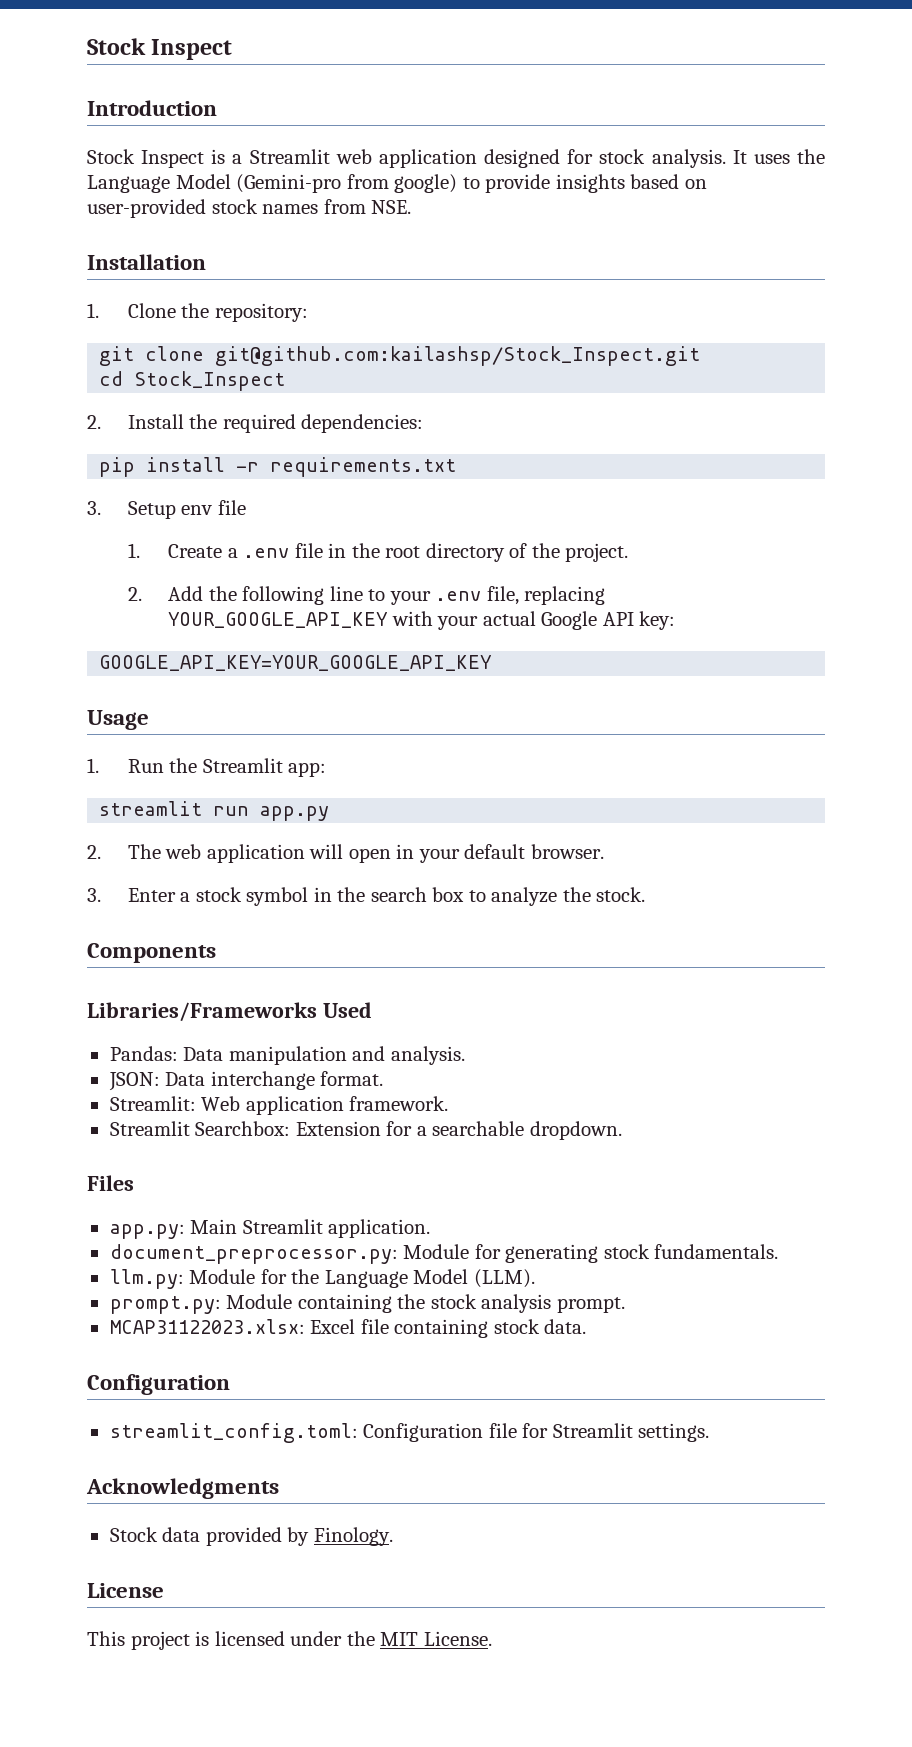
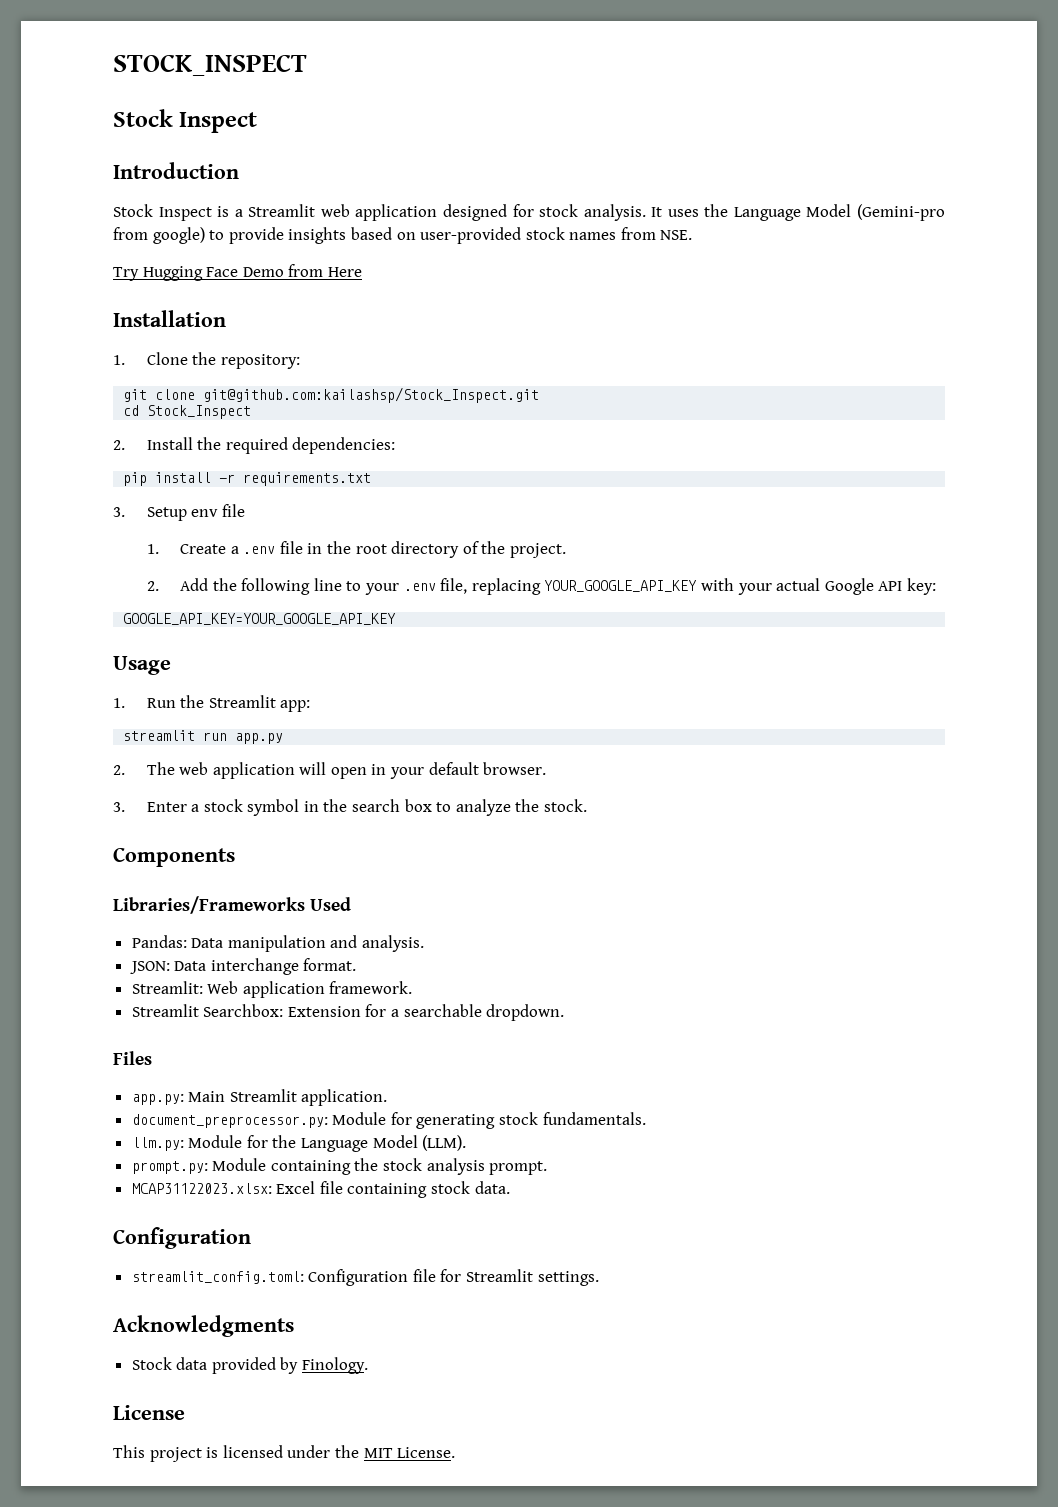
+ STOCK_INSPECT
+ Try Hugging Face Demo from Here

